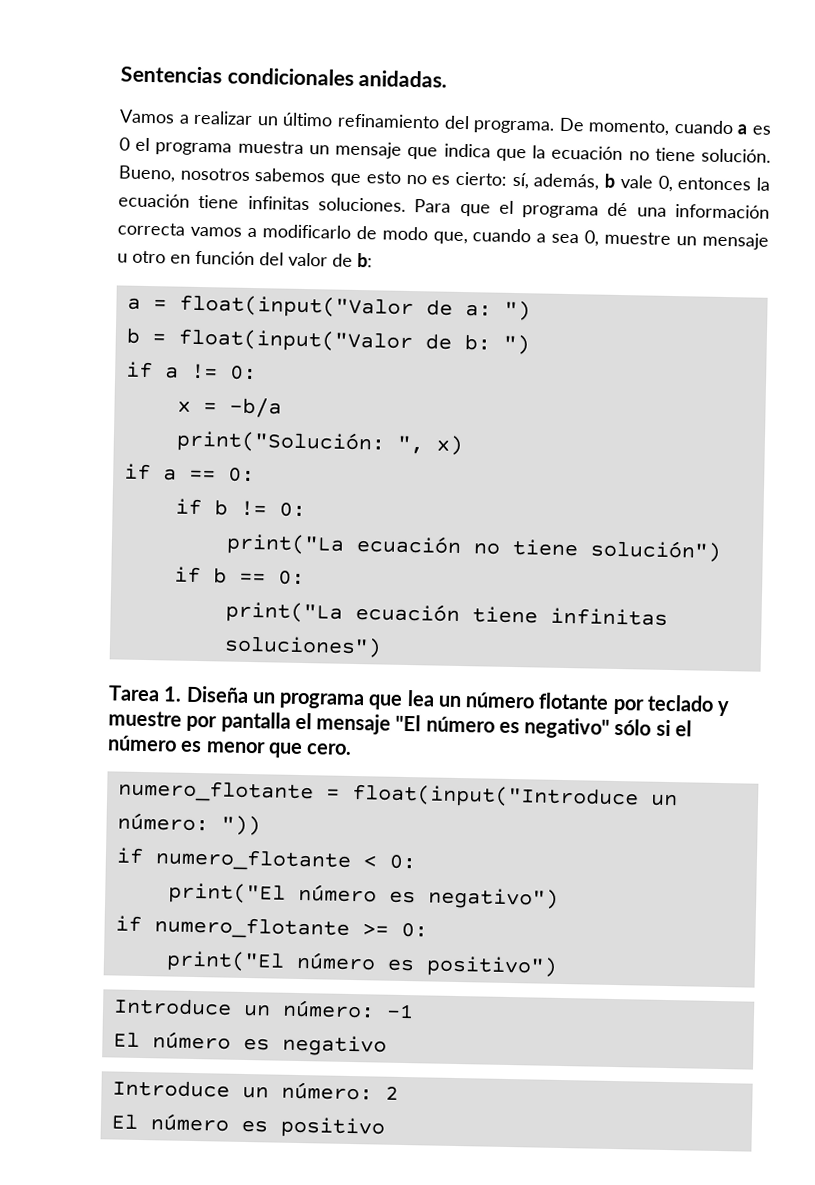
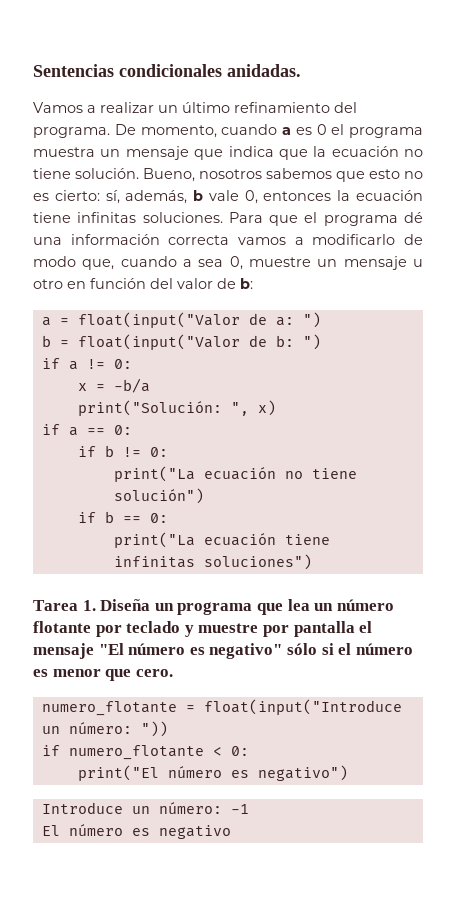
- if numero_flotante >= 0:
- print("El número es positivo")
- Introduce un número: 2
- El número es positivo

